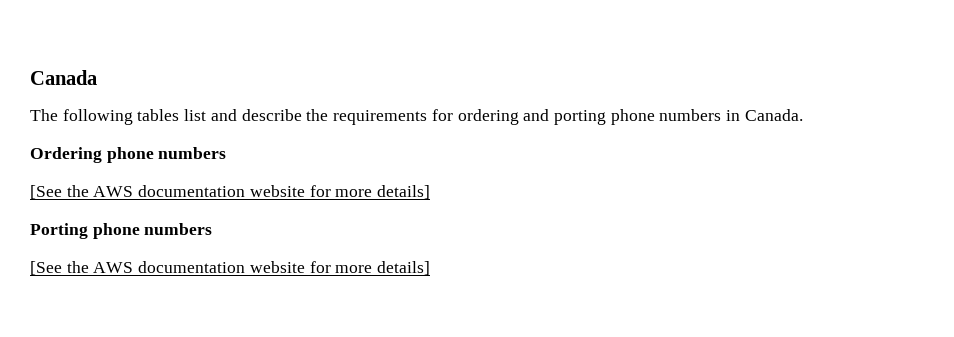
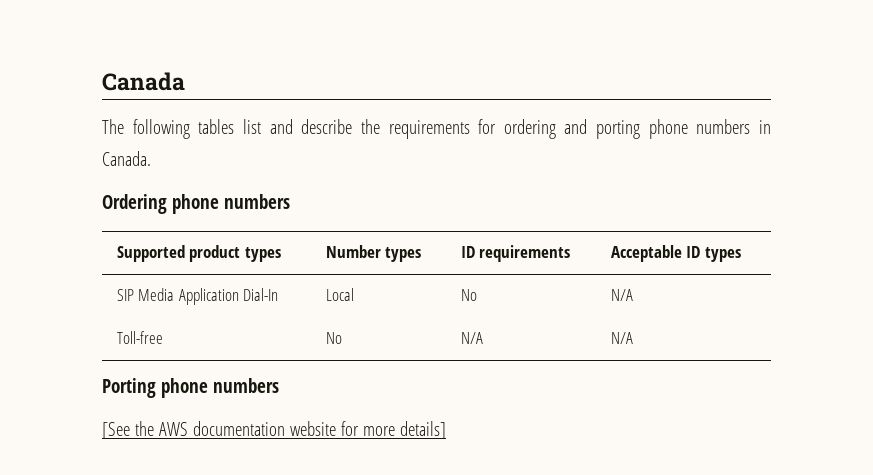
  Ordering phone numbers
- [See the AWS documentation website for more details]
+ Supported product types | Number types | ID requirements | Acceptable ID types
+ SIP Media Application Dial-In | Local | No | N/A
+ Toll-free | No | N/A | N/A

